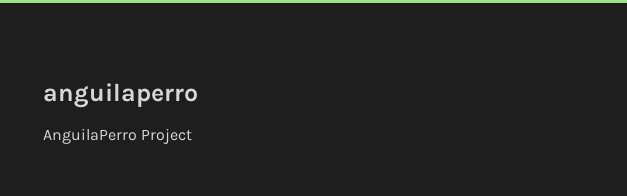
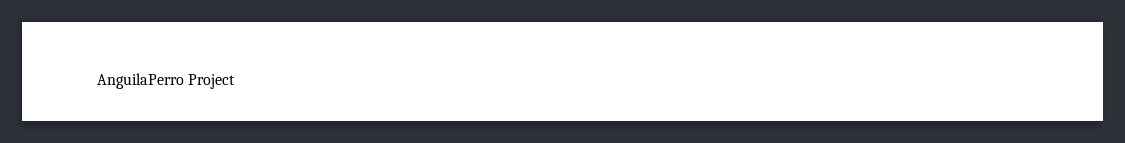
- anguilaperro

